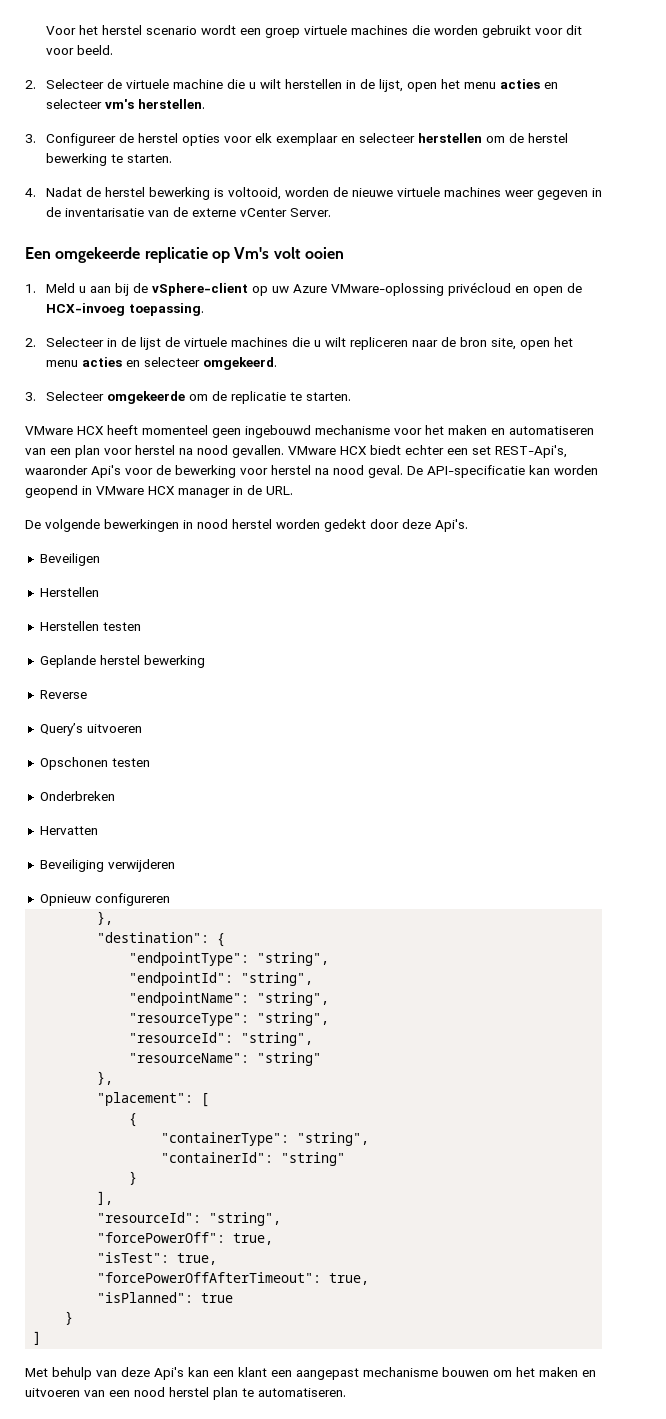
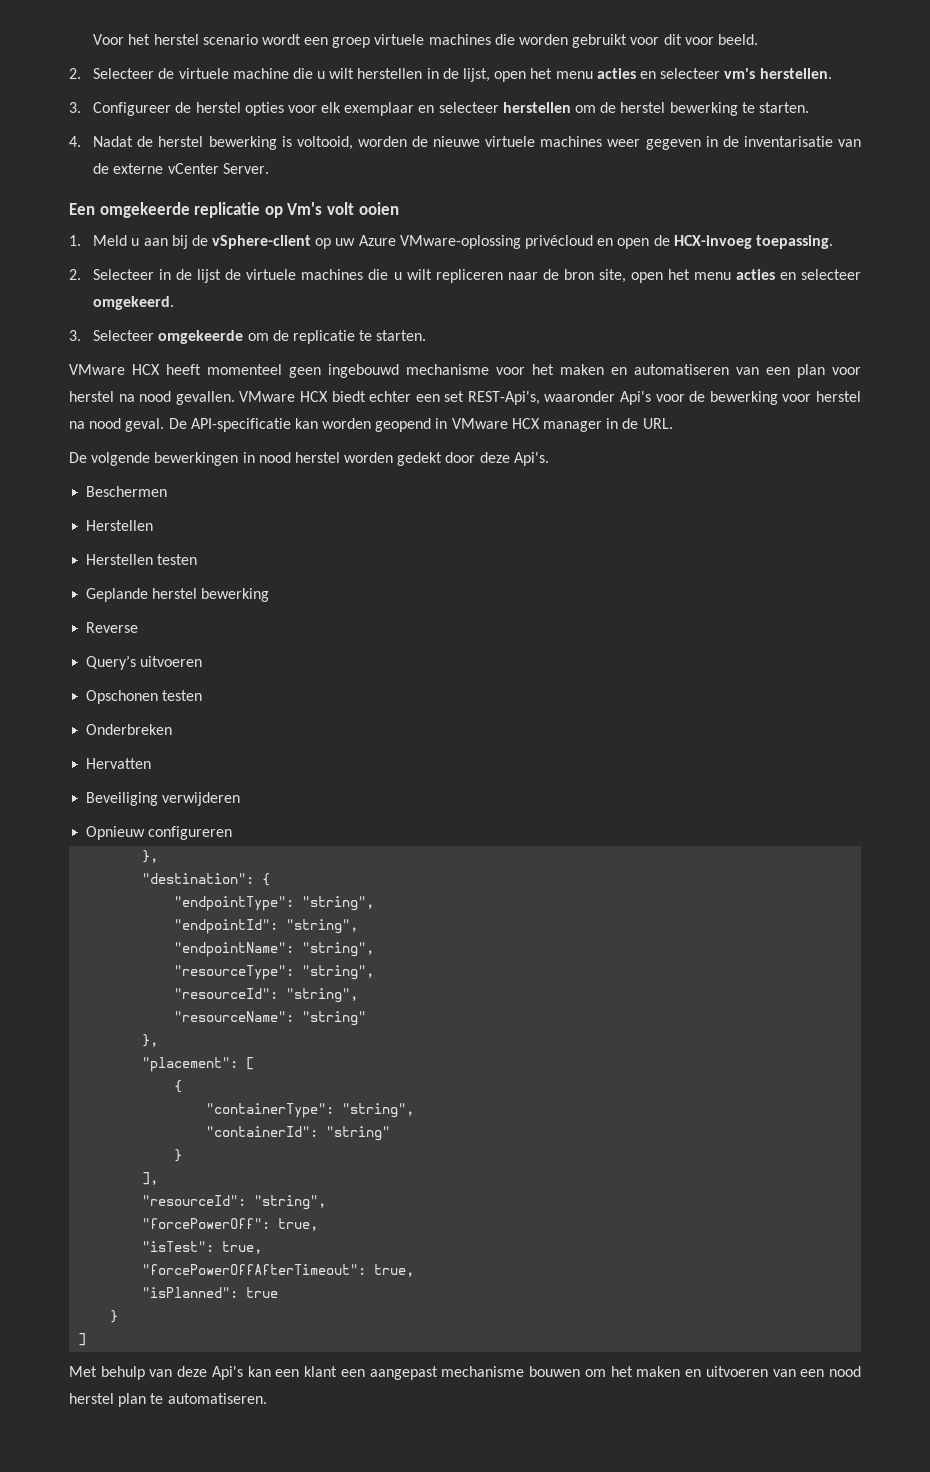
- Beveiligen
+ Beschermen

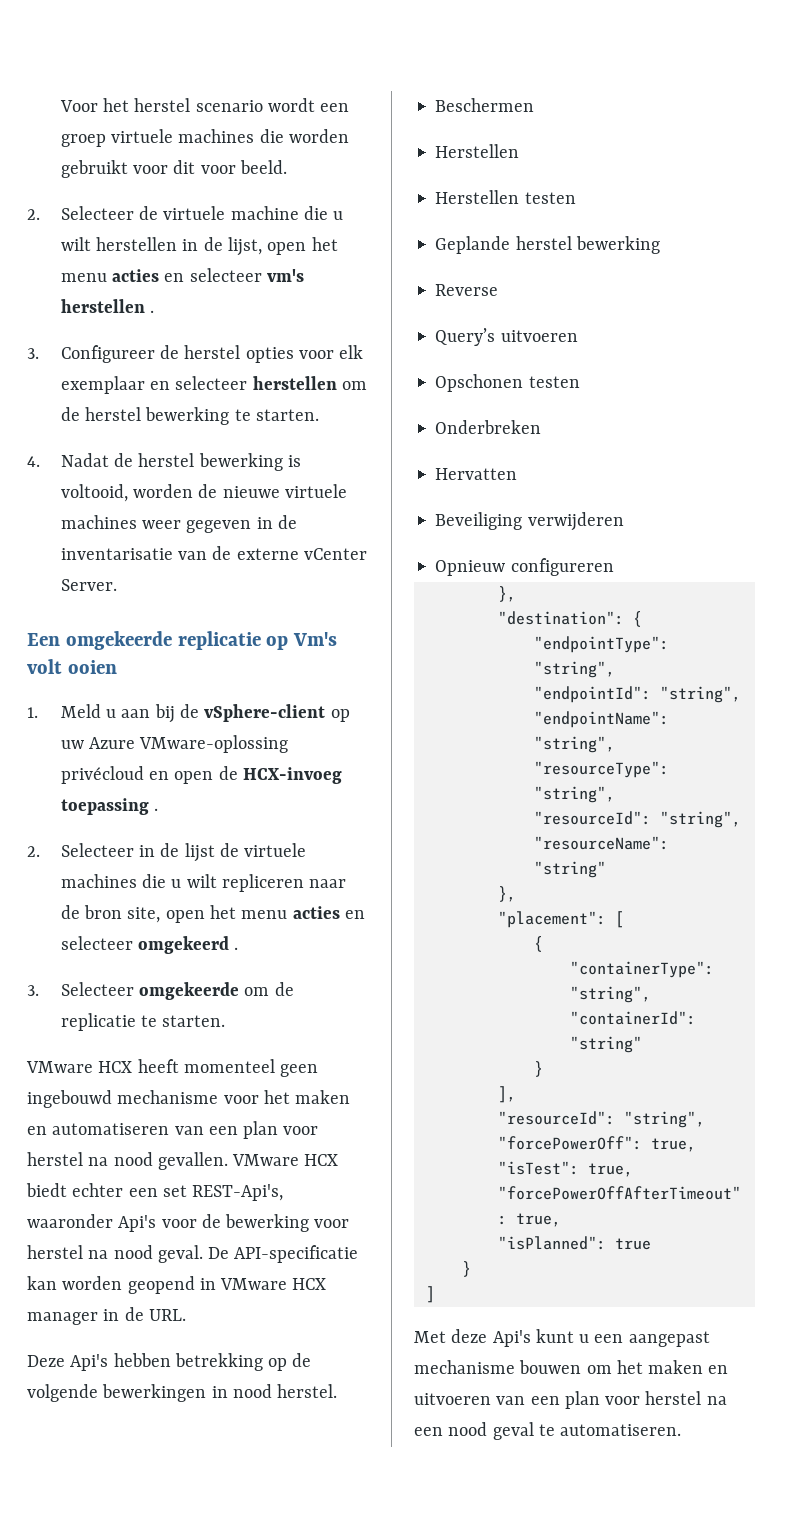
- 2. Selecteer de virtuele machine die u wilt herstellen in de lijst, open het menu acties en selecteer vm's herstellen.
+ 2. Selecteer de virtuele machine die u wilt herstellen in de lijst, open het menu acties en selecteer vm's herstellen .
- 1. Meld u aan bij de vSphere-client op uw Azure VMware-oplossing privécloud en open de HCX-invoeg toepassing.
+ 1. Meld u aan bij de vSphere-client op uw Azure VMware-oplossing privécloud en open de HCX-invoeg toepassing .
- 2. Selecteer in de lijst de virtuele machines die u wilt repliceren naar de bron site, open het menu acties en selecteer omgekeerd.
+ 2. Selecteer in de lijst de virtuele machines die u wilt repliceren naar de bron site, open het menu acties en selecteer omgekeerd .
- De volgende bewerkingen in nood herstel worden gedekt door deze Api's.
+ Deze Api's hebben betrekking op de volgende bewerkingen in nood herstel.
- Met behulp van deze Api's kan een klant een aangepast mechanisme bouwen om het maken en uitvoeren van een nood herstel plan te automatiseren.
+ Met deze Api's kunt u een aangepast mechanisme bouwen om het maken en uitvoeren van een plan voor herstel na een nood geval te automatiseren.

